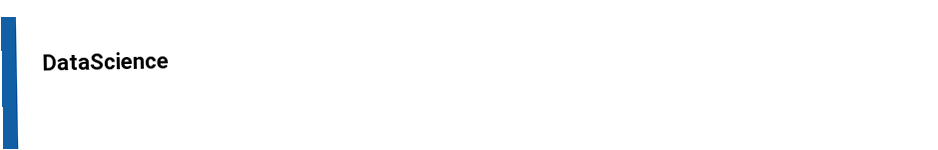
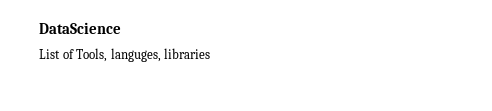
+ List of Tools, languges, libraries

